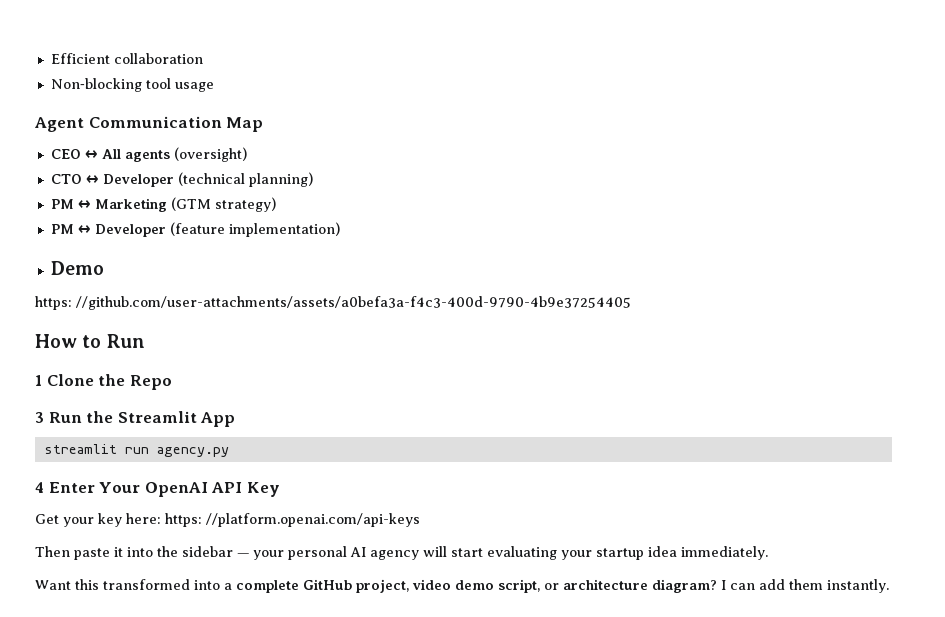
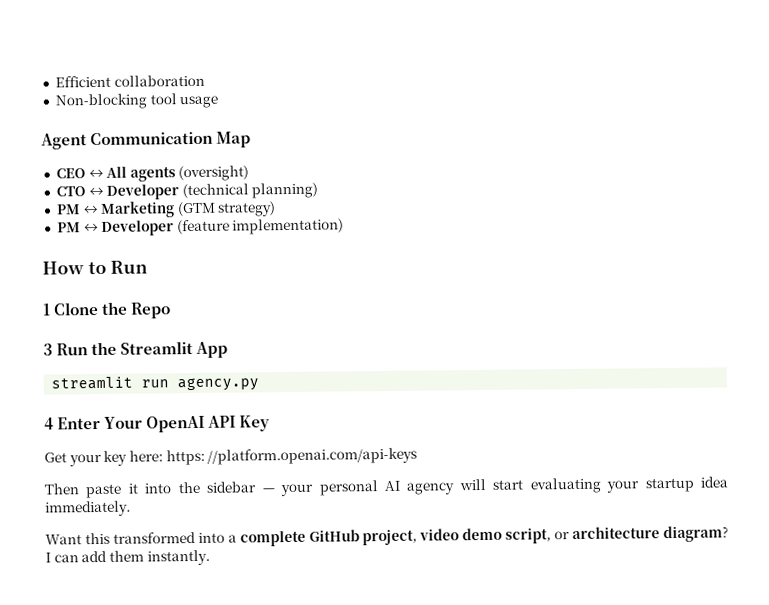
- Demo
- https: //github.com/user-attachments/assets/a0befa3a-f4c3-400d-9790-4b9e37254405

